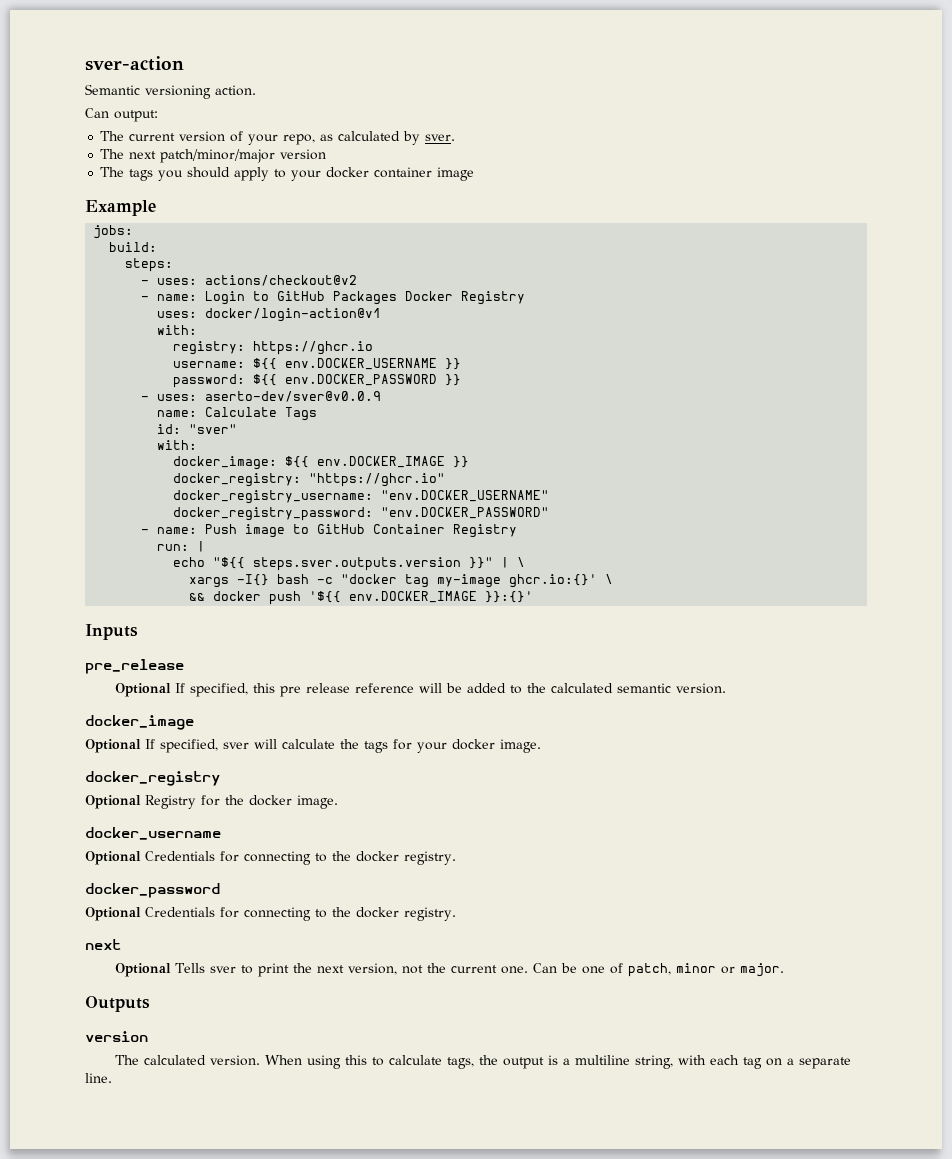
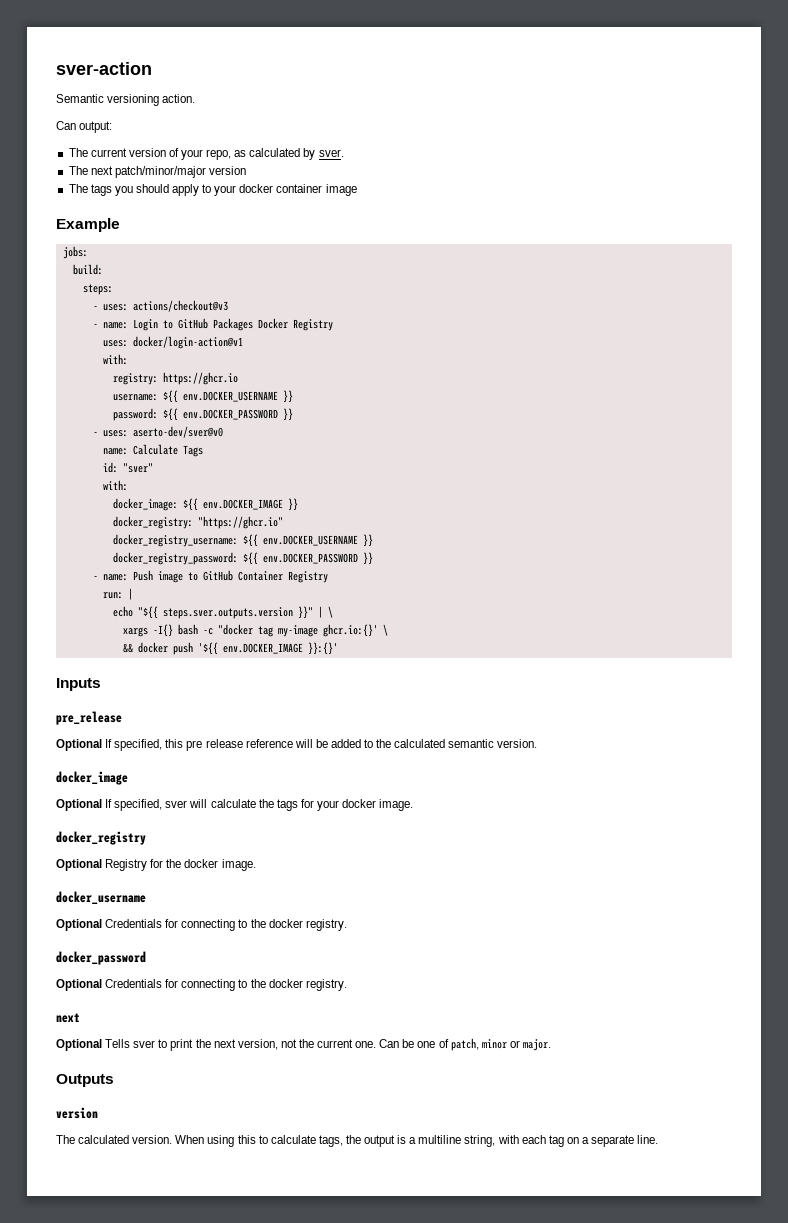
- - uses: actions/checkout@v2
+ - uses: actions/checkout@v3
- - uses: aserto-dev/sver@v0.0.9
+ - uses: aserto-dev/sver@v0
- docker_registry_username: "env.DOCKER_USERNAME"
- docker_registry_password: "env.DOCKER_PASSWORD"
+ docker_registry_username: ${{ env.DOCKER_USERNAME }}
+ docker_registry_password: ${{ env.DOCKER_PASSWORD }}

